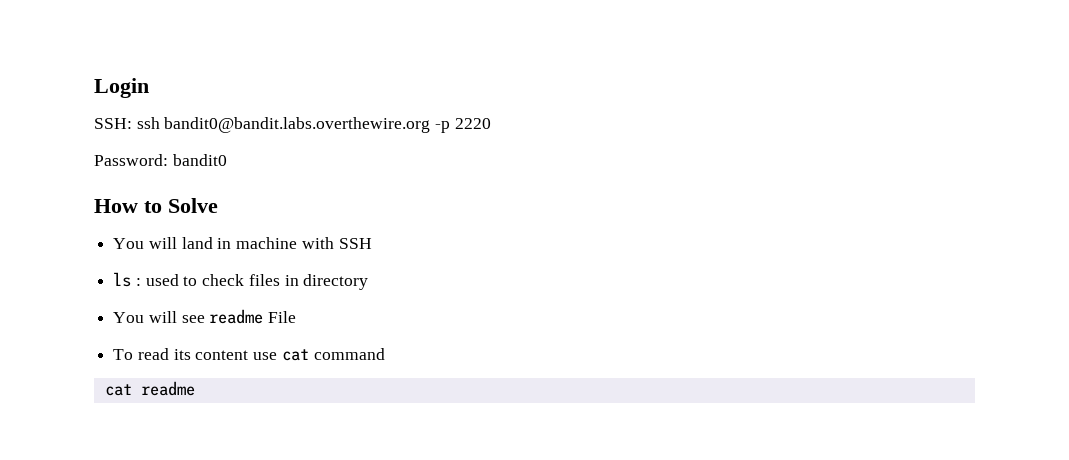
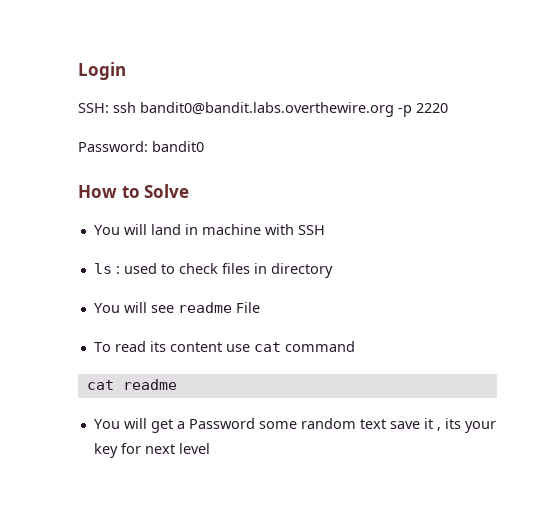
+ You will get a Password some random text save it , its your key for next level

